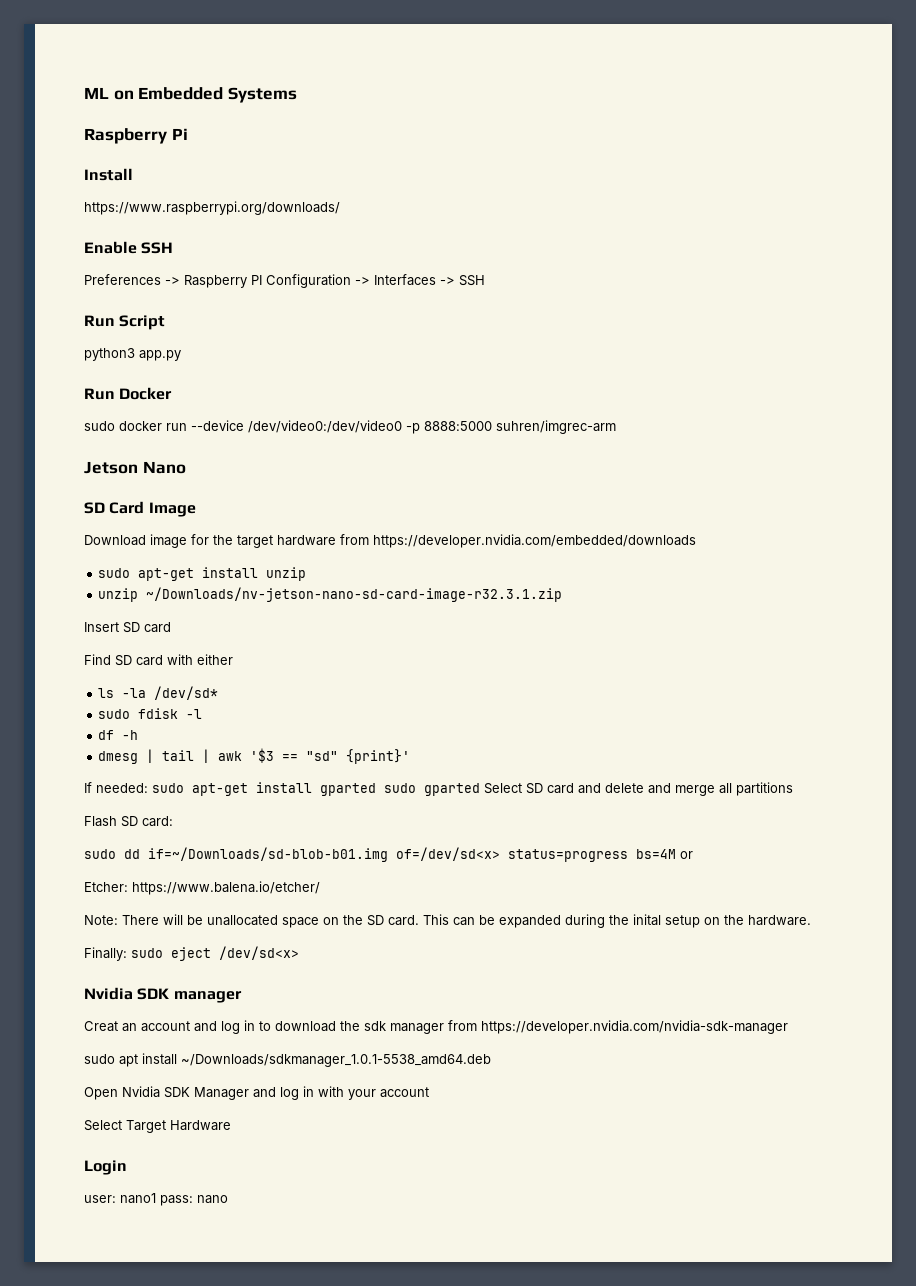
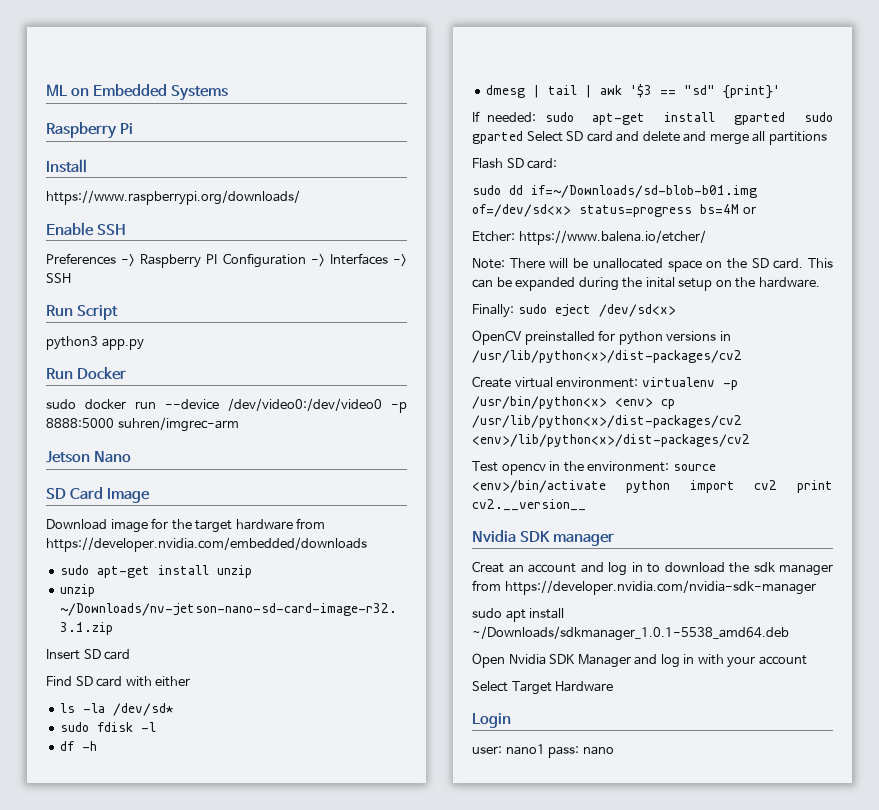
+ OpenCV preinstalled for python versions in /usr/lib/python<x>/dist-packages/cv2
+ Create virtual environment: virtualenv -p /usr/bin/python<x> <env> cp /usr/lib/python<x>/dist-packages/cv2 <env>/lib/python<x>/dist-packages/cv2
+ Test opencv in the environment: source <env>/bin/activate python import cv2 print cv2.__version__

